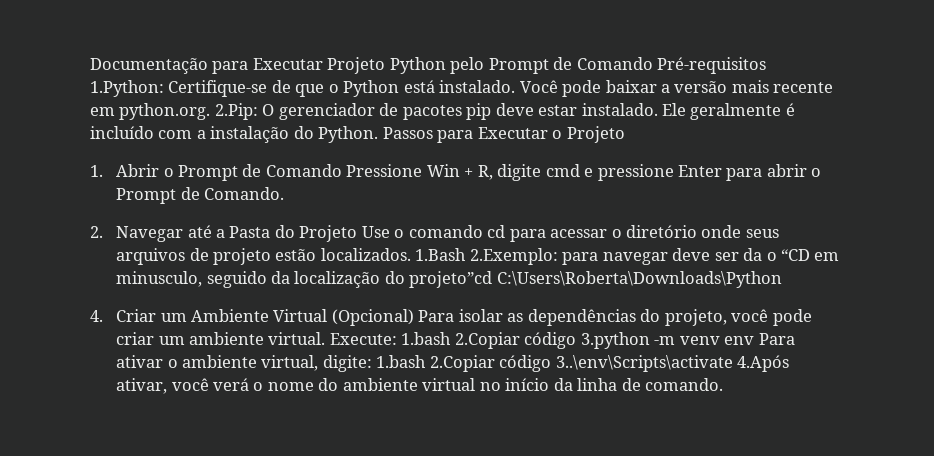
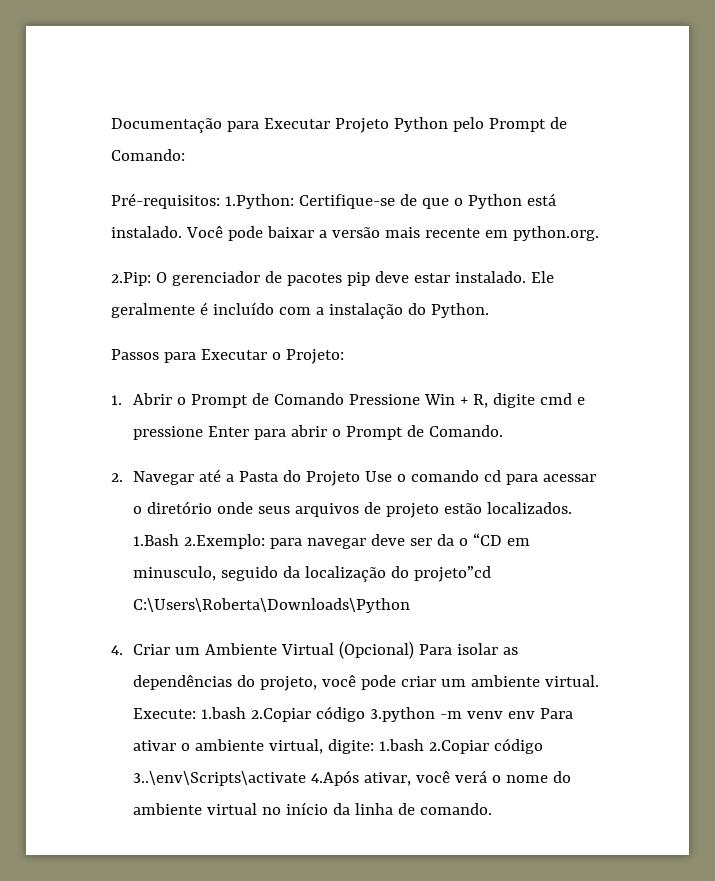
- Documentação para Executar Projeto Python pelo Prompt de Comando Pré-requisitos 1.Python: Certifique-se de que o Python está instalado.
+ Documentação para Executar Projeto Python pelo Prompt de Comando:
+ Pré-requisitos: 1.Python: Certifique-se de que o Python está instalado.
- Você pode baixar a versão mais recente em python.org. 2.Pip: O gerenciador de pacotes pip deve estar instalado.
+ Você pode baixar a versão mais recente em python.org.
+ 2.Pip: O gerenciador de pacotes pip deve estar instalado.
- Ele geralmente é incluído com a instalação do Python. Passos para Executar o Projeto
+ Ele geralmente é incluído com a instalação do Python.
+ Passos para Executar o Projeto:

